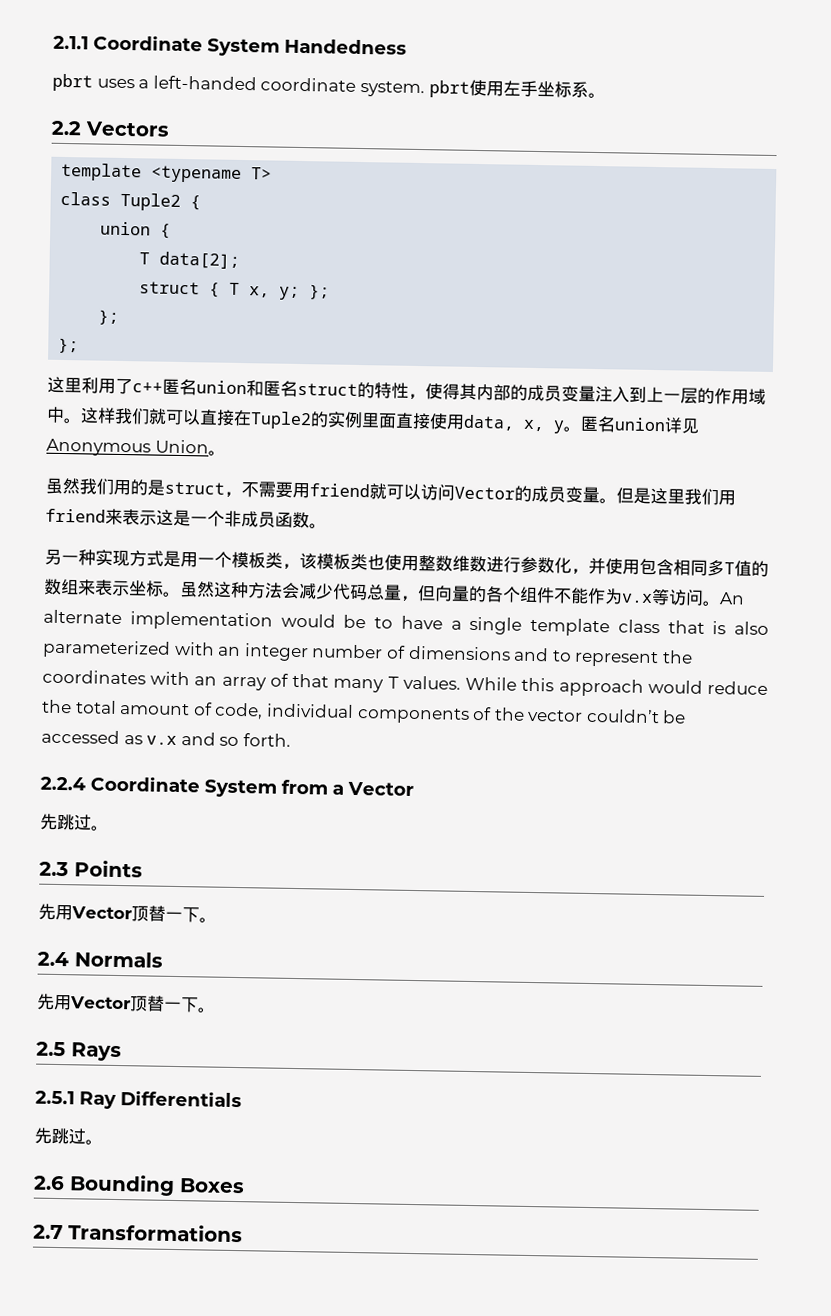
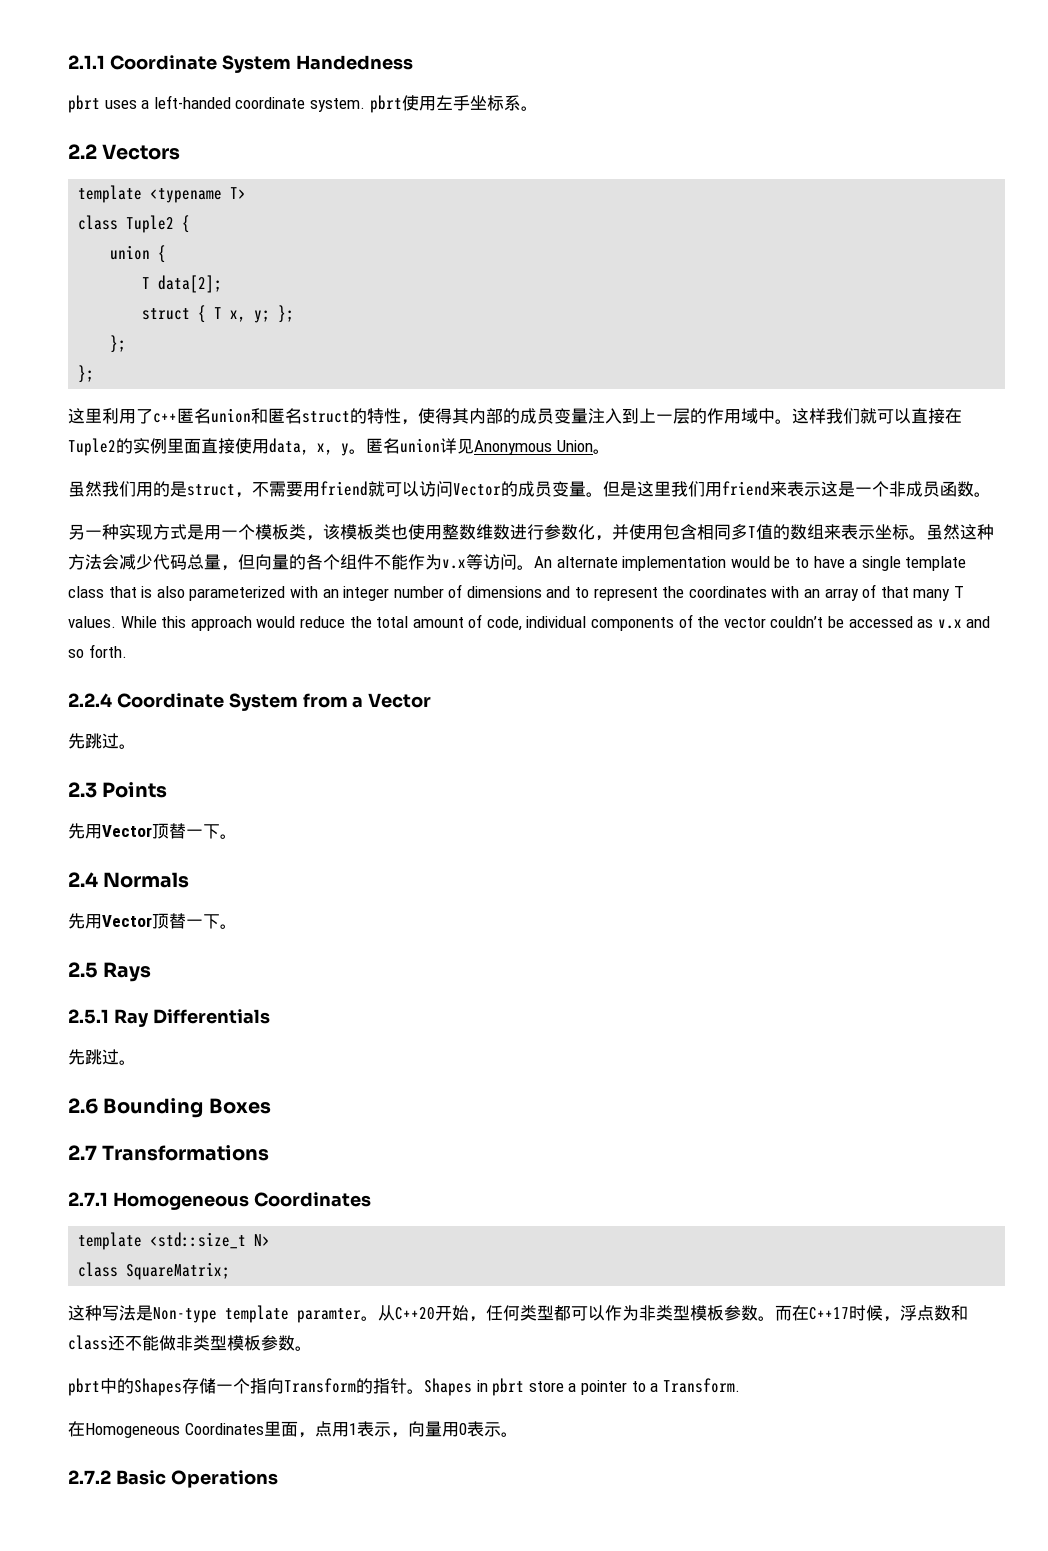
+ 2.7.1 Homogeneous Coordinates
+ template <std::size_t N>
+ class SquareMatrix;
+ 这种写法是Non-type template paramter。从C++20开始，任何类型都可以作为非类型模板参数。而在C++17时候，浮点数和class还不能做非类型模板参数。
+ pbrt中的Shapes存储一个指向Transform的指针。Shapes in pbrt store a pointer to a Transform.
+ 在Homogeneous Coordinates里面，点用1表示，向量用0表示。
+ 2.7.2 Basic Operations

